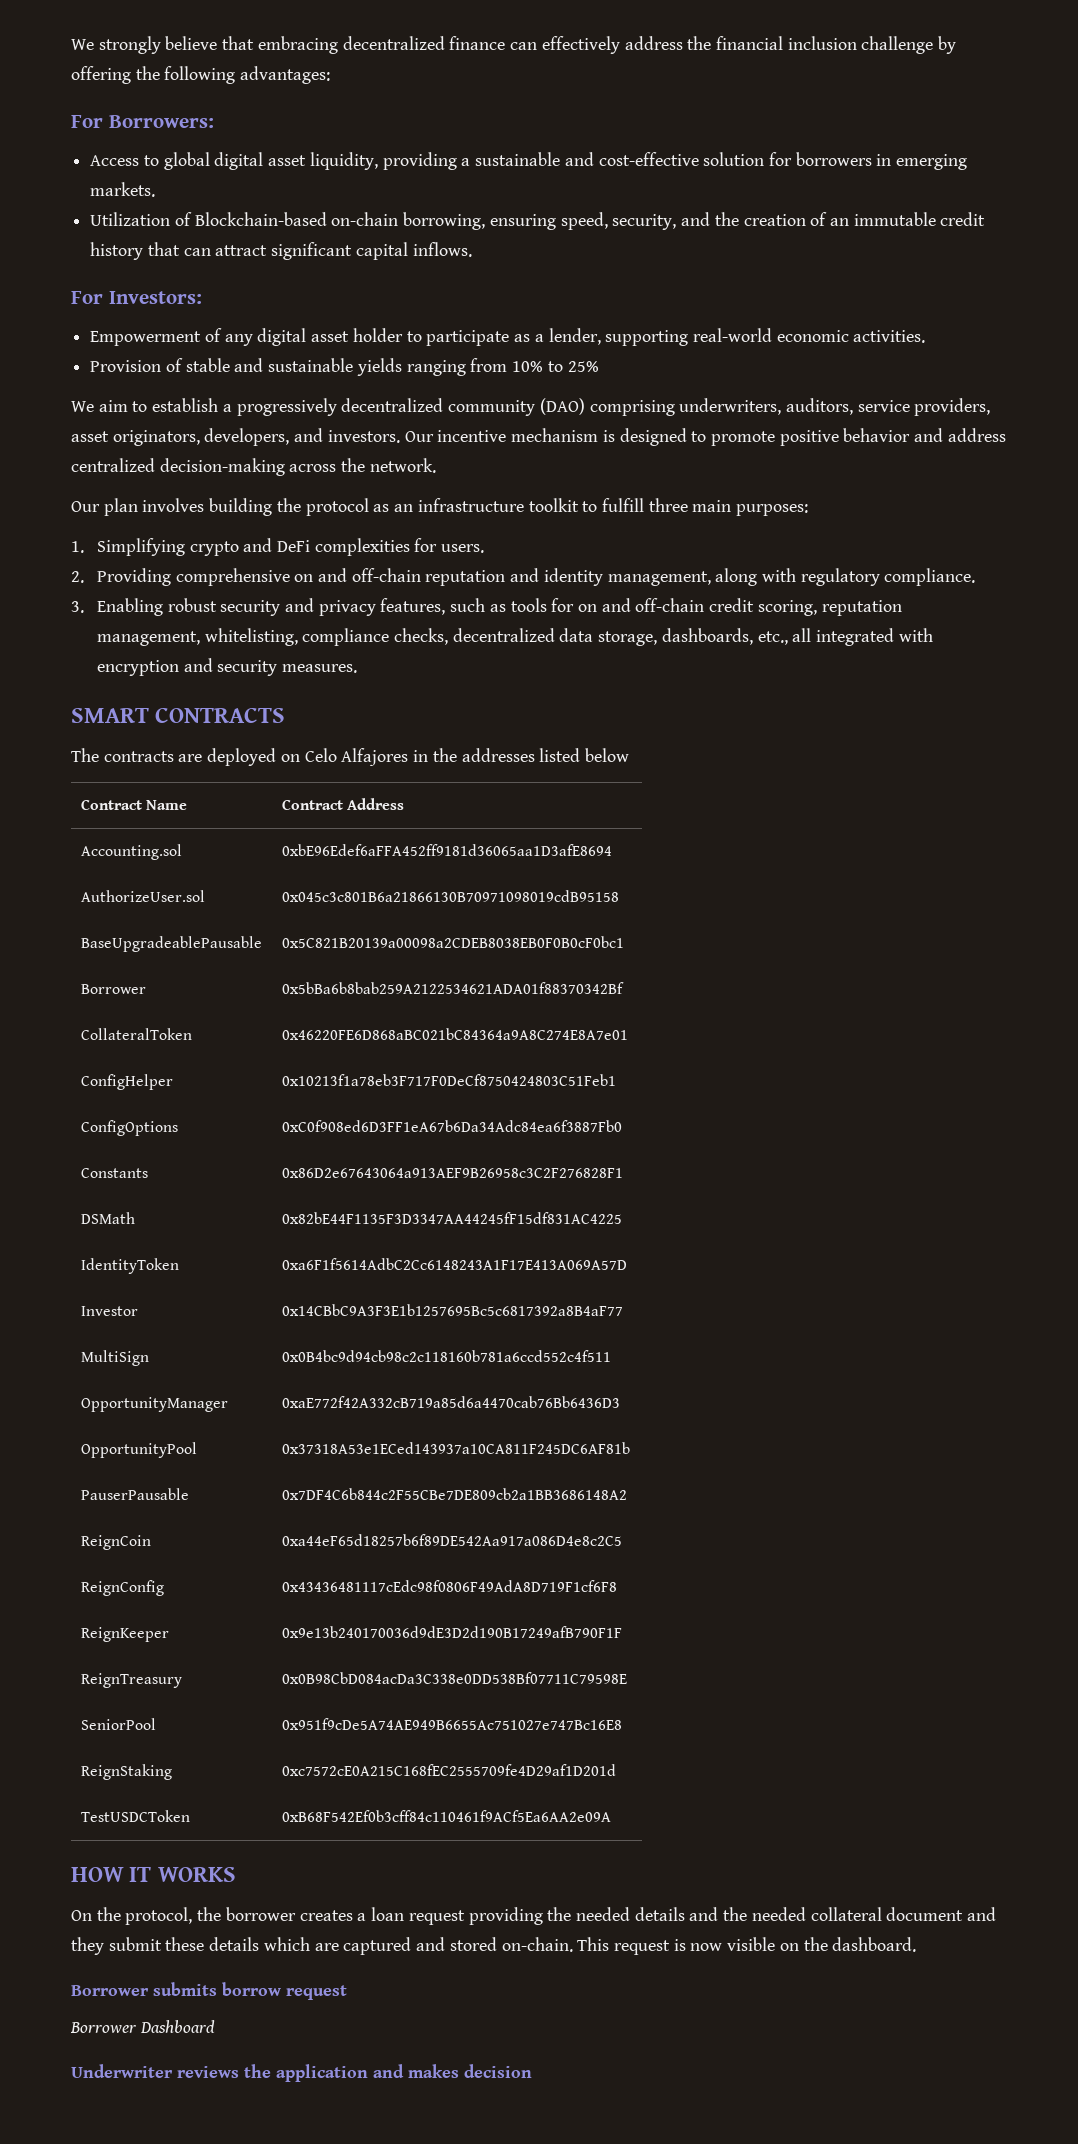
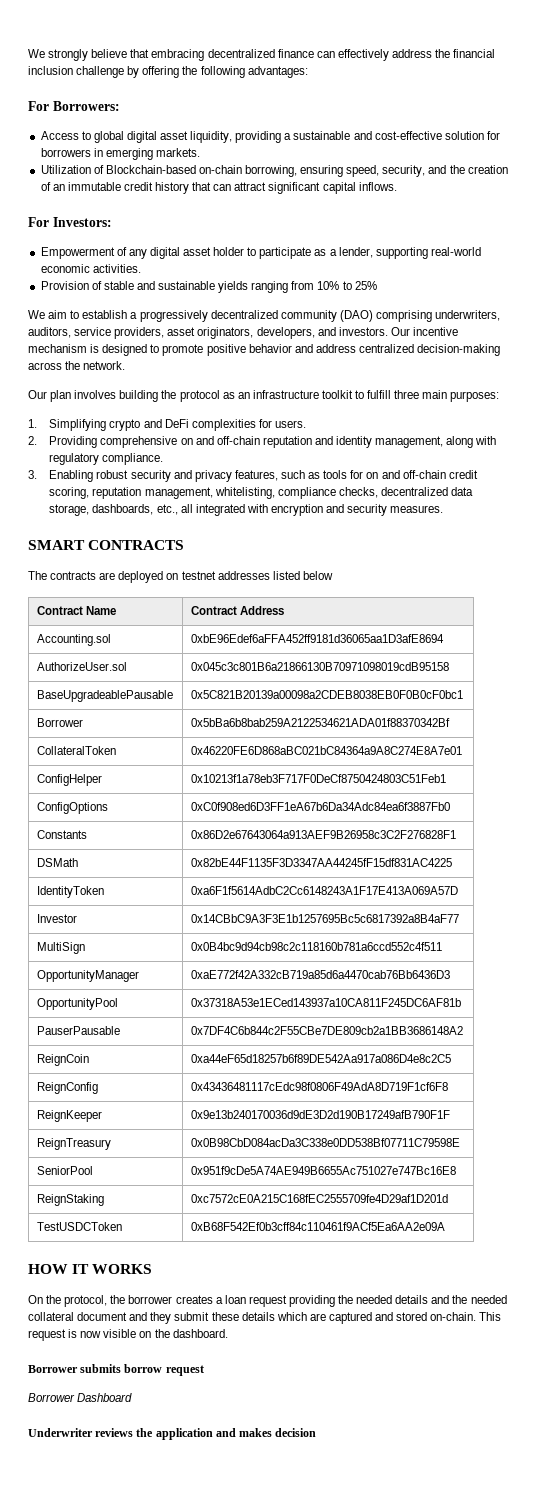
- The contracts are deployed on Celo Alfajores in the addresses listed below
+ The contracts are deployed on testnet addresses listed below

